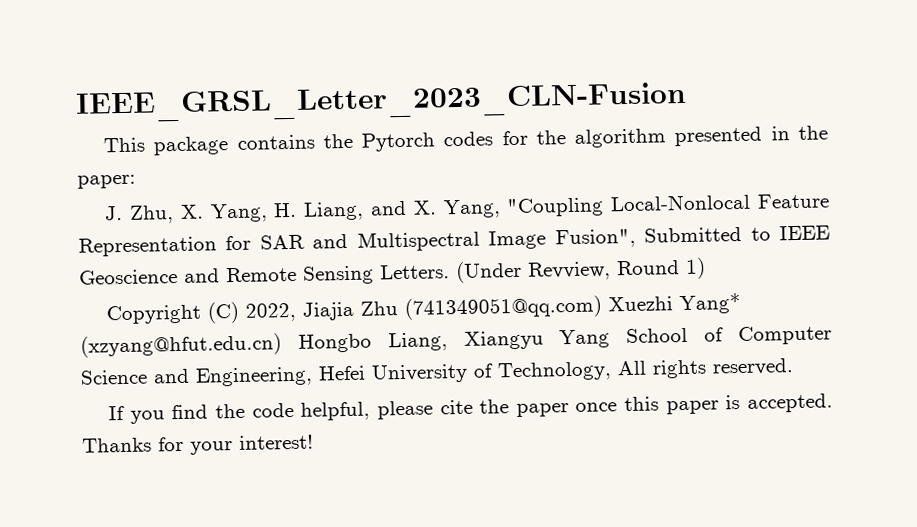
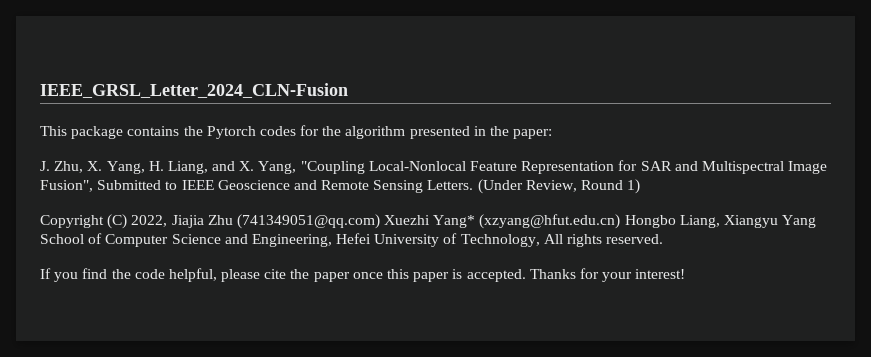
- IEEE_GRSL_Letter_2023_CLN-Fusion
+ IEEE_GRSL_Letter_2024_CLN-Fusion
- (Under Revview, Round 1)
+ (Under Review, Round 1)

